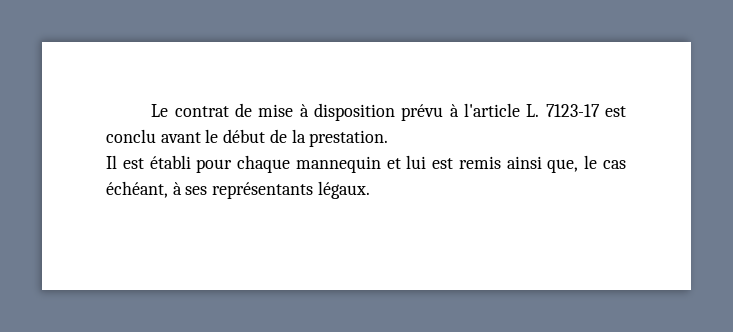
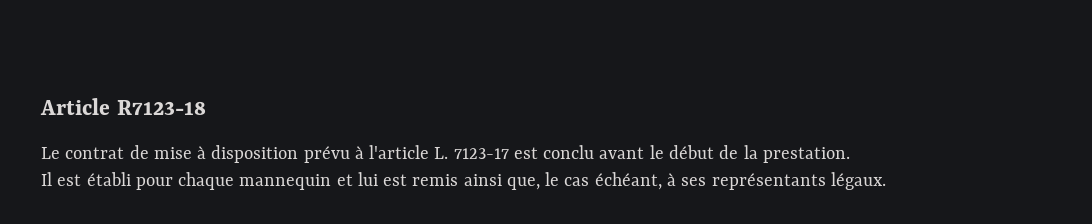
+ Article R7123-18

